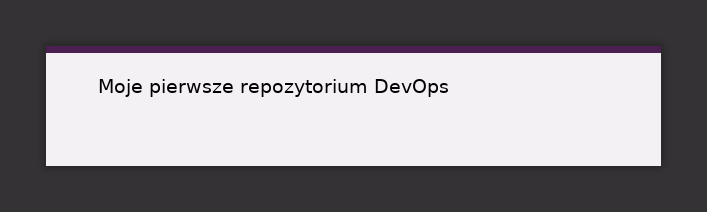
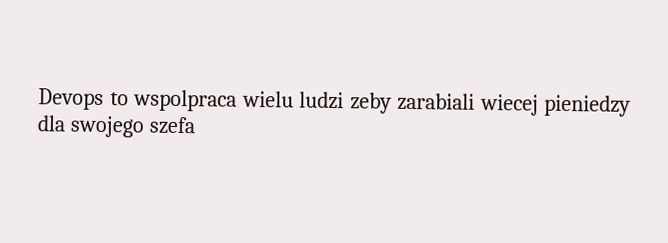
- Moje pierwsze repozytorium DevOps
+ Devops to wspolpraca wielu ludzi zeby zarabiali wiecej pieniedzy dla swojego szefa

